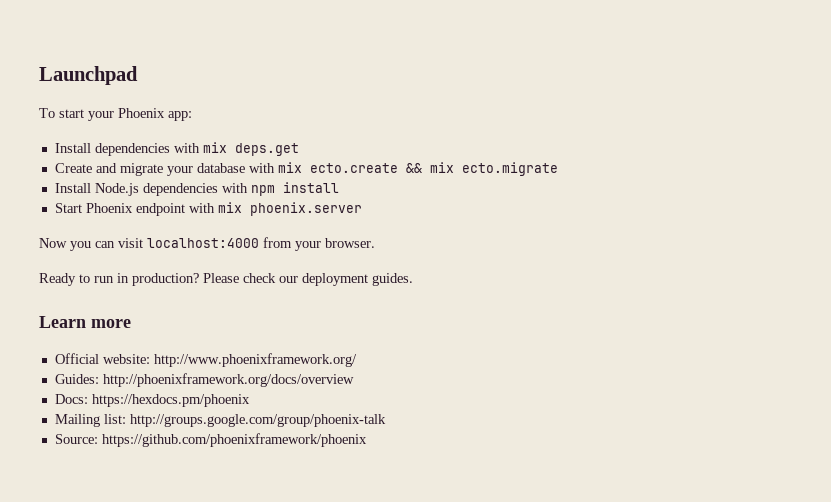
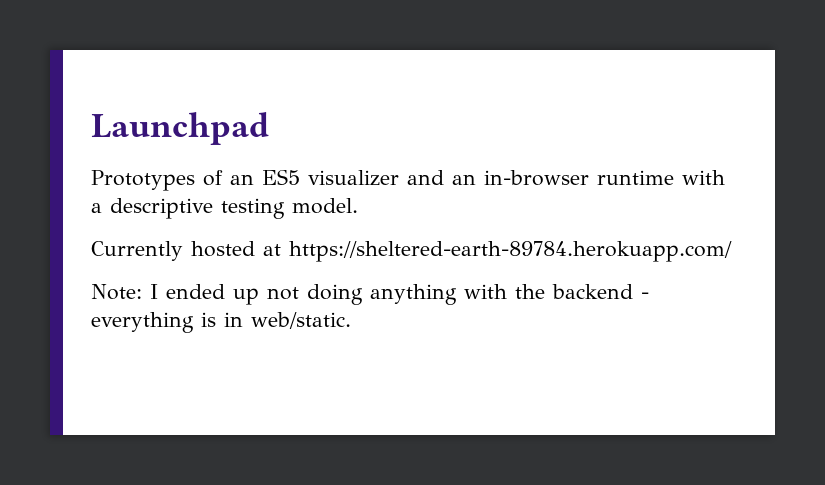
- To start your Phoenix app:
- Install dependencies with mix deps.get
- Create and migrate your database with mix ecto.create && mix ecto.migrate
- Install Node.js dependencies with npm install
- Start Phoenix endpoint with mix phoenix.server
- Now you can visit localhost:4000 from your browser.
- Ready to run in production? Please check our deployment guides.
- Learn more
- Official website: http://www.phoenixframework.org/
- Guides: http://phoenixframework.org/docs/overview
- Docs: https://hexdocs.pm/phoenix
- Mailing list: http://groups.google.com/group/phoenix-talk
- Source: https://github.com/phoenixframework/phoenix
+ Prototypes of an ES5 visualizer and an in-browser runtime with a descriptive testing model.
+ Currently hosted at https://sheltered-earth-89784.herokuapp.com/
+ Note: I ended up not doing anything with the backend - everything is in web/static.

